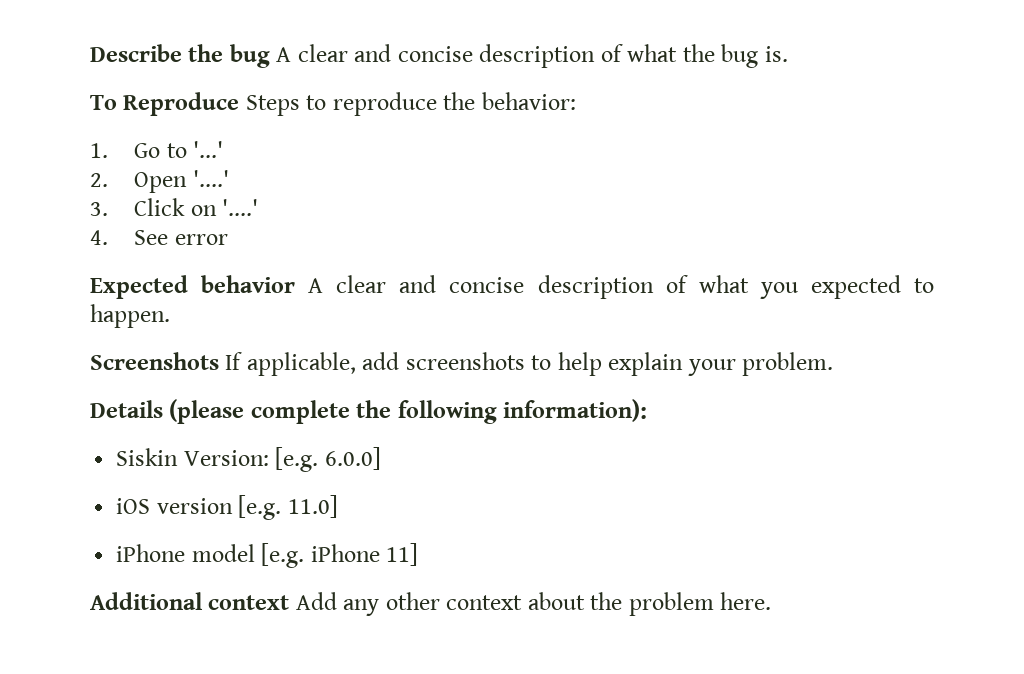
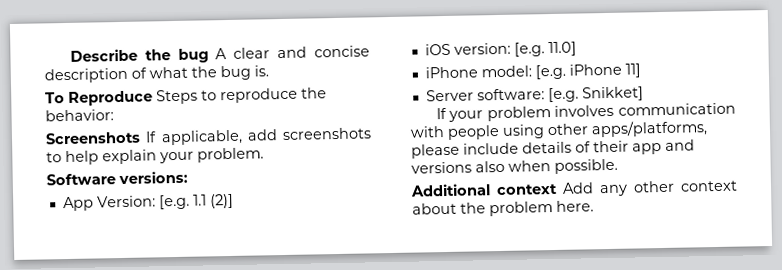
- 1. Go to '...'
- 2. Open '....'
- 3. Click on '....'
- 4. See error
- Expected behavior A clear and concise description of what you expected to happen.
- Details (please complete the following information):
- Siskin Version: [e.g. 6.0.0]
+ Software versions:
+ App Version: [e.g. 1.1 (2)]
- iOS version [e.g. 11.0]
+ iOS version: [e.g. 11.0]
- iPhone model [e.g. iPhone 11]
+ iPhone model: [e.g. iPhone 11]
+ Server software: [e.g. Snikket]
+ If your problem involves communication with people using other apps/platforms, please include details of their app and versions also when possible.

